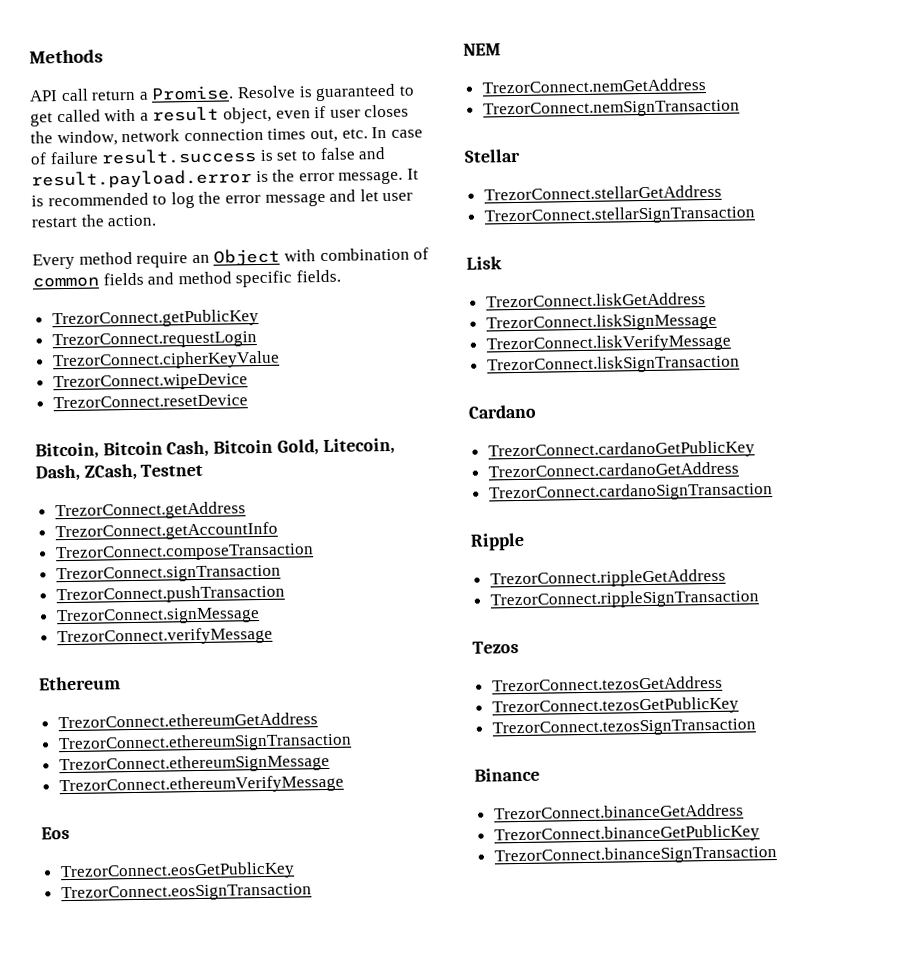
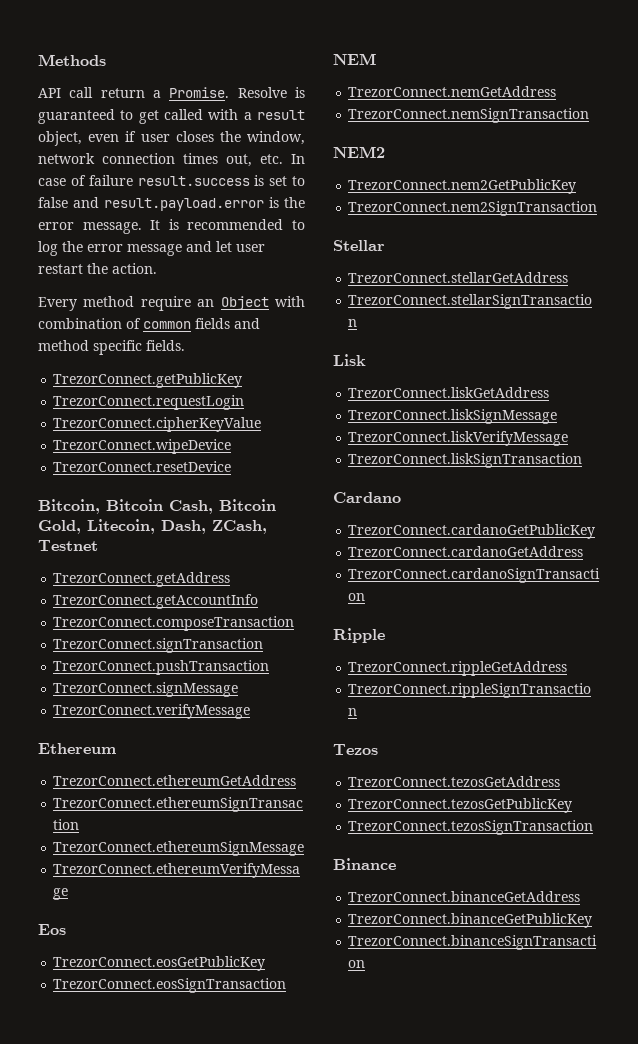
+ NEM2
+ TrezorConnect.nem2GetPublicKey
+ TrezorConnect.nem2SignTransaction

